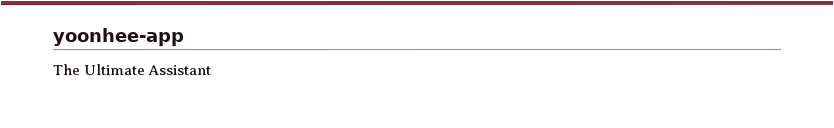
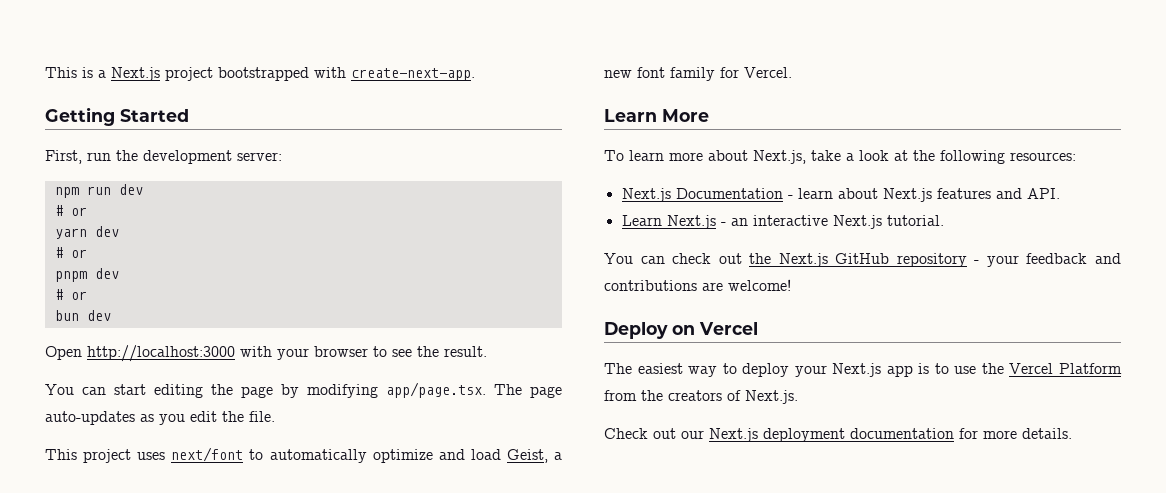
- yoonhee-app
- The Ultimate Assistant
+ This is a Next.js project bootstrapped with create-next-app.
+ Getting Started
+ First, run the development server:
+ npm run dev
+ # or
+ yarn dev
+ # or
+ pnpm dev
+ # or
+ bun dev
+ Open http://localhost:3000 with your browser to see the result.
+ You can start editing the page by modifying app/page.tsx. The page auto-updates as you edit the file.
+ This project uses next/font to automatically optimize and load Geist, a new font family for Vercel.
+ Learn More
+ To learn more about Next.js, take a look at the following resources:
+ Next.js Documentation - learn about Next.js features and API.
+ Learn Next.js - an interactive Next.js tutorial.
+ You can check out the Next.js GitHub repository - your feedback and contributions are welcome!
+ Deploy on Vercel
+ The easiest way to deploy your Next.js app is to use the Vercel Platform from the creators of Next.js.
+ Check out our Next.js deployment documentation for more details.

